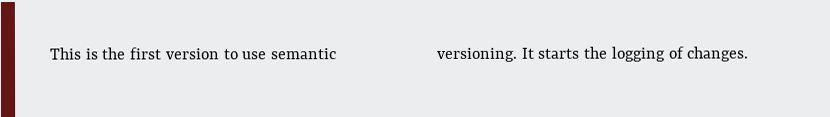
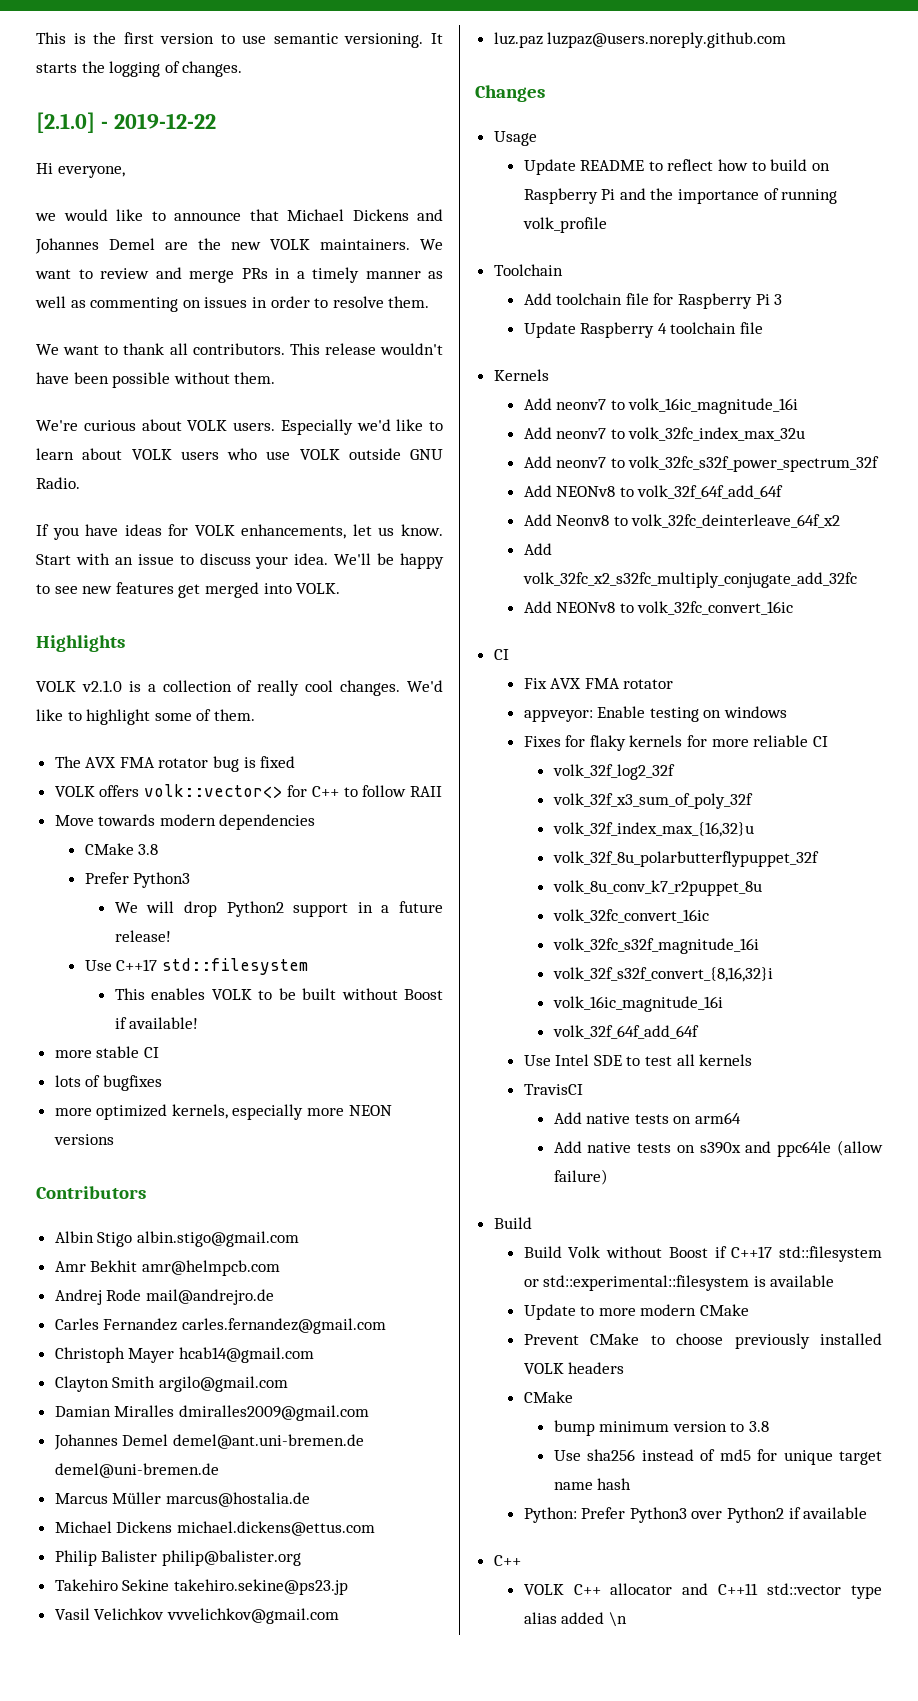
+ [2.1.0] - 2019-12-22
+ Hi everyone,
+ we would like to announce that Michael Dickens and Johannes Demel are the new VOLK maintainers. We want to review and merge PRs in a timely manner as well as commenting on issues in order to resolve them.
+ We want to thank all contributors. This release wouldn't have been possible without them.
+ We're curious about VOLK users. Especially we'd like to learn about VOLK users who use VOLK outside GNU Radio.
+ If you have ideas for VOLK enhancements, let us know. Start with an issue to discuss your idea. We'll be happy to see new features get merged into VOLK.
+ Highlights
+ VOLK v2.1.0 is a collection of really cool changes. We'd like to highlight some of them.
+ The AVX FMA rotator bug is fixed
+ VOLK offers volk::vector<> for C++ to follow RAII
+ Move towards modern dependencies
+ CMake 3.8
+ Prefer Python3
+ We will drop Python2 support in a future release!
+ Use C++17 std::filesystem
+ This enables VOLK to be built without Boost if available!
+ more stable CI
+ lots of bugfixes
+ more optimized kernels, especially more NEON versions
+ Contributors
+ Albin Stigo albin.stigo@gmail.com
+ Amr Bekhit amr@helmpcb.com
+ Andrej Rode mail@andrejro.de
+ Carles Fernandez carles.fernandez@gmail.com
+ Christoph Mayer hcab14@gmail.com
+ Clayton Smith argilo@gmail.com
+ Damian Miralles dmiralles2009@gmail.com
+ Johannes Demel demel@ant.uni-bremen.de demel@uni-bremen.de
+ Marcus Müller marcus@hostalia.de
+ Michael Dickens michael.dickens@ettus.com
+ Philip Balister philip@balister.org
+ Takehiro Sekine takehiro.sekine@ps23.jp
+ Vasil Velichkov vvvelichkov@gmail.com
+ luz.paz luzpaz@users.noreply.github.com
+ Changes
+ Usage
+ Update README to reflect how to build on Raspberry Pi and the importance of running volk_profile
+ Toolchain
+ Add toolchain file for Raspberry Pi 3
+ Update Raspberry 4 toolchain file
+ Kernels
+ Add neonv7 to volk_16ic_magnitude_16i
+ Add neonv7 to volk_32fc_index_max_32u
+ Add neonv7 to volk_32fc_s32f_power_spectrum_32f
+ Add NEONv8 to volk_32f_64f_add_64f
+ Add Neonv8 to volk_32fc_deinterleave_64f_x2
+ Add volk_32fc_x2_s32fc_multiply_conjugate_add_32fc
+ Add NEONv8 to volk_32fc_convert_16ic
+ CI
+ Fix AVX FMA rotator
+ appveyor: Enable testing on windows
+ Fixes for flaky kernels for more reliable CI
+ volk_32f_log2_32f
+ volk_32f_x3_sum_of_poly_32f
+ volk_32f_index_max_{16,32}u
+ volk_32f_8u_polarbutterflypuppet_32f
+ volk_8u_conv_k7_r2puppet_8u
+ volk_32fc_convert_16ic
+ volk_32fc_s32f_magnitude_16i
+ volk_32f_s32f_convert_{8,16,32}i
+ volk_16ic_magnitude_16i
+ volk_32f_64f_add_64f
+ Use Intel SDE to test all kernels
+ TravisCI
+ Add native tests on arm64
+ Add native tests on s390x and ppc64le (allow failure)
+ Build
+ Build Volk without Boost if C++17 std::filesystem or std::experimental::filesystem is available
+ Update to more modern CMake
+ Prevent CMake to choose previously installed VOLK headers
+ CMake
+ bump minimum version to 3.8
+ Use sha256 instead of md5 for unique target name hash
+ Python: Prefer Python3 over Python2 if available
+ C++
+ VOLK C++ allocator and C++11 std::vector type alias added \n

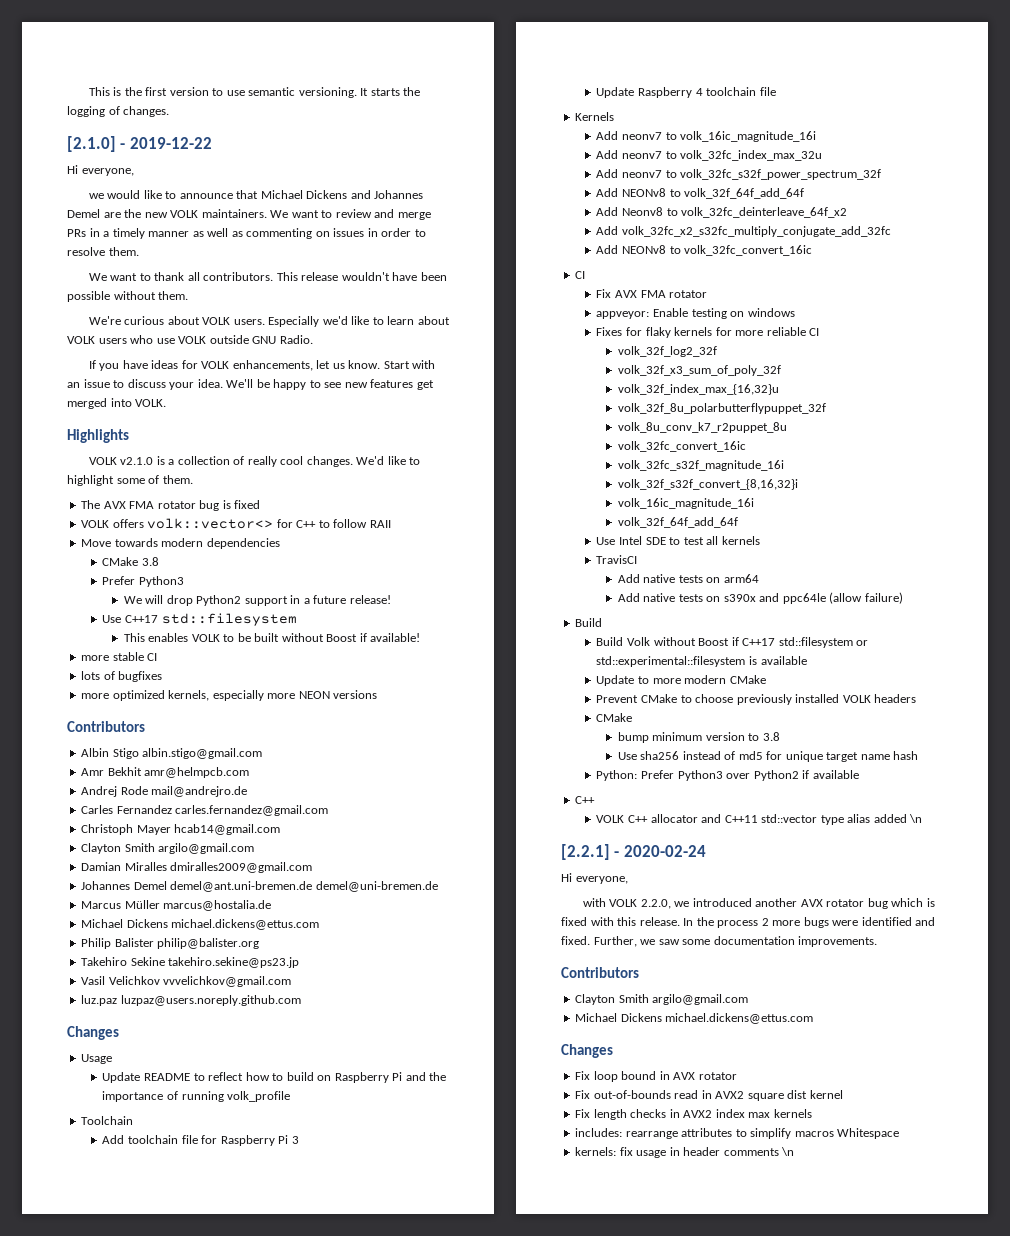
+ [2.2.1] - 2020-02-24
+ Hi everyone,
+ with VOLK 2.2.0, we introduced another AVX rotator bug which is fixed with this release. In the process 2 more bugs were identified and fixed. Further, we saw some documentation improvements.
+ Contributors
+ Clayton Smith argilo@gmail.com
+ Michael Dickens michael.dickens@ettus.com
+ Changes
+ Fix loop bound in AVX rotator
+ Fix out-of-bounds read in AVX2 square dist kernel
+ Fix length checks in AVX2 index max kernels
+ includes: rearrange attributes to simplify macros Whitespace
+ kernels: fix usage in header comments \n

